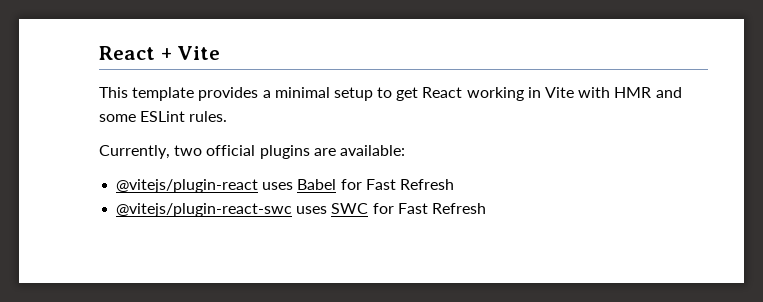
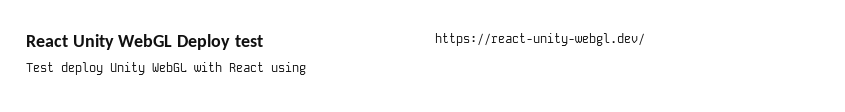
- React + Vite
- This template provides a minimal setup to get React working in Vite with HMR and some ESLint rules.
- Currently, two official plugins are available:
- @vitejs/plugin-react uses Babel for Fast Refresh
- @vitejs/plugin-react-swc uses SWC for Fast Refresh
+ React Unity WebGL Deploy test
+ Test deploy Unity WebGL with React using https://react-unity-webgl.dev/

